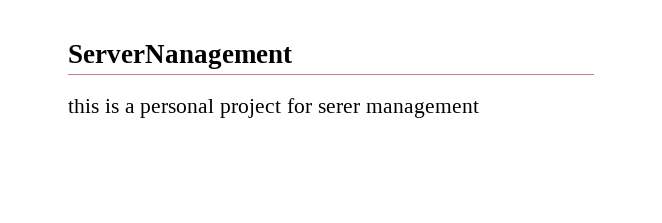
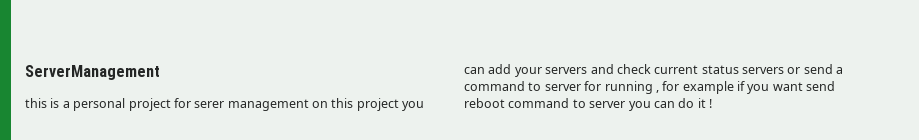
- ServerNanagement
+ ServerManagement
- this is a personal project for serer management
+ this is a personal project for serer management on this project you can add your servers and check current status servers or send a command to server for running , for example if you want send reboot command to server you can do it !

